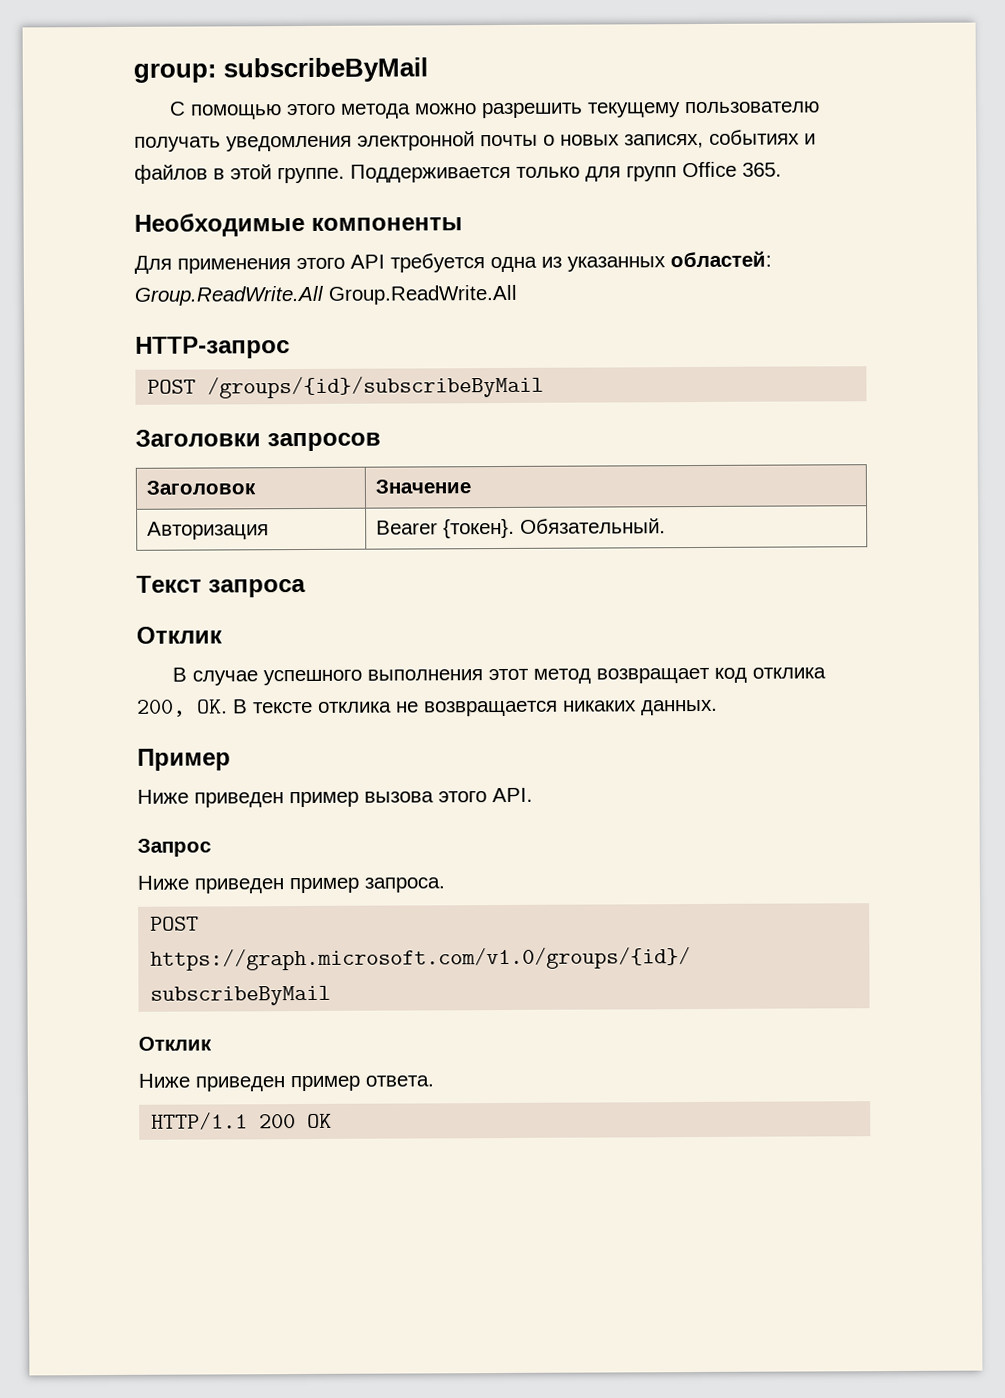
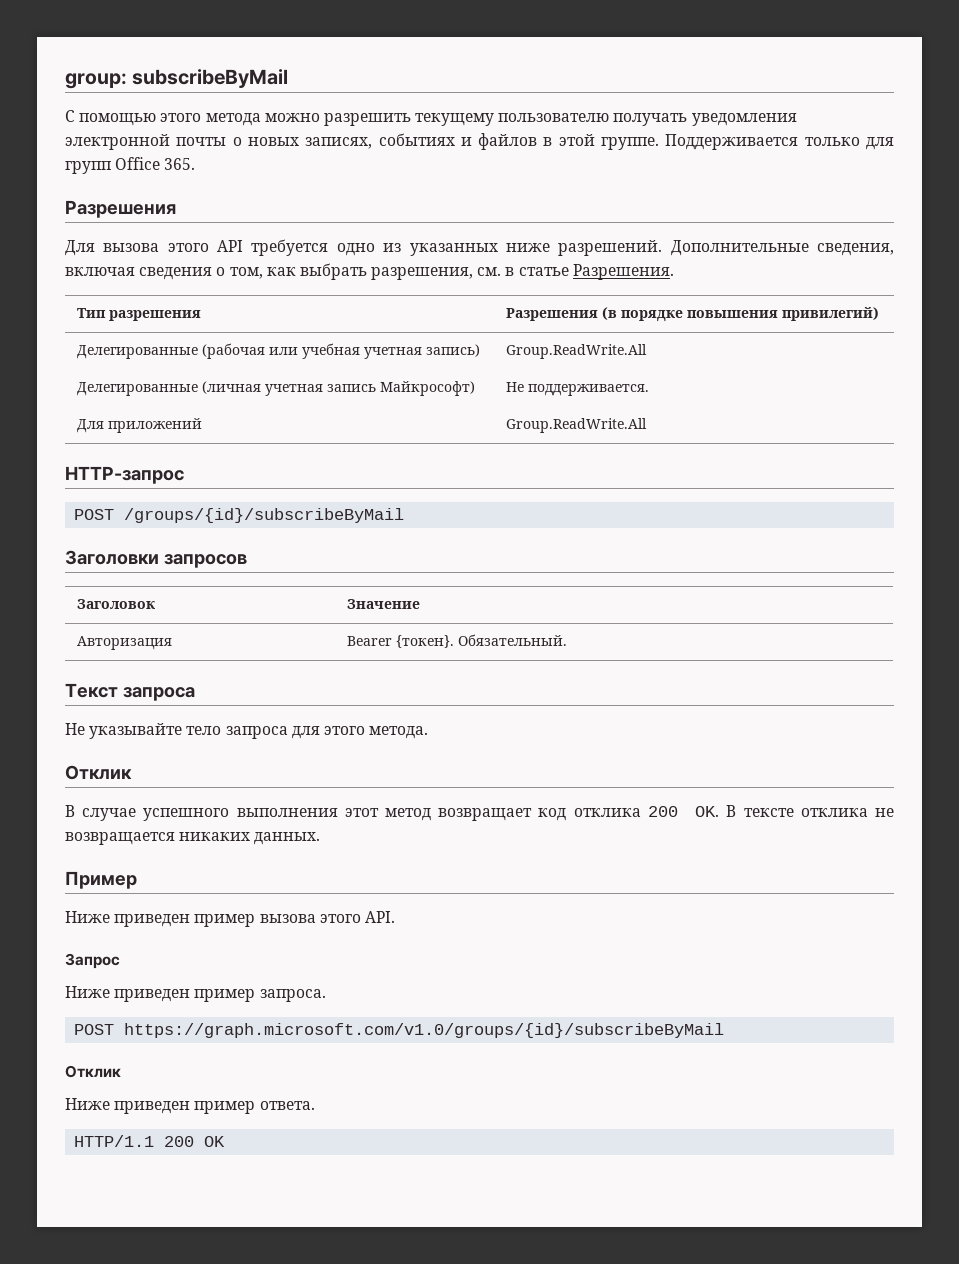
  Поддерживается только для групп Office 365.
- Необходимые компоненты
- Для применения этого API требуется одна из указанных областей: Group.ReadWrite.All Group.ReadWrite.All
+ Разрешения
+ Для вызова этого API требуется одно из указанных ниже разрешений. Дополнительные сведения, включая сведения о том, как выбрать разрешения, см. в статье Разрешения.
+ Тип разрешения | Разрешения (в порядке повышения привилегий)
+ Делегированные (рабочая или учебная учетная запись) | Group.ReadWrite.All
+ Делегированные (личная учетная запись Майкрософт) | Не поддерживается.
+ Для приложений | Group.ReadWrite.All
+ Не указывайте тело запроса для этого метода.
- В случае успешного выполнения этот метод возвращает код отклика 200, OK. В тексте отклика не возвращается никаких данных.
+ В случае успешного выполнения этот метод возвращает код отклика 200 OK. В тексте отклика не возвращается никаких данных.

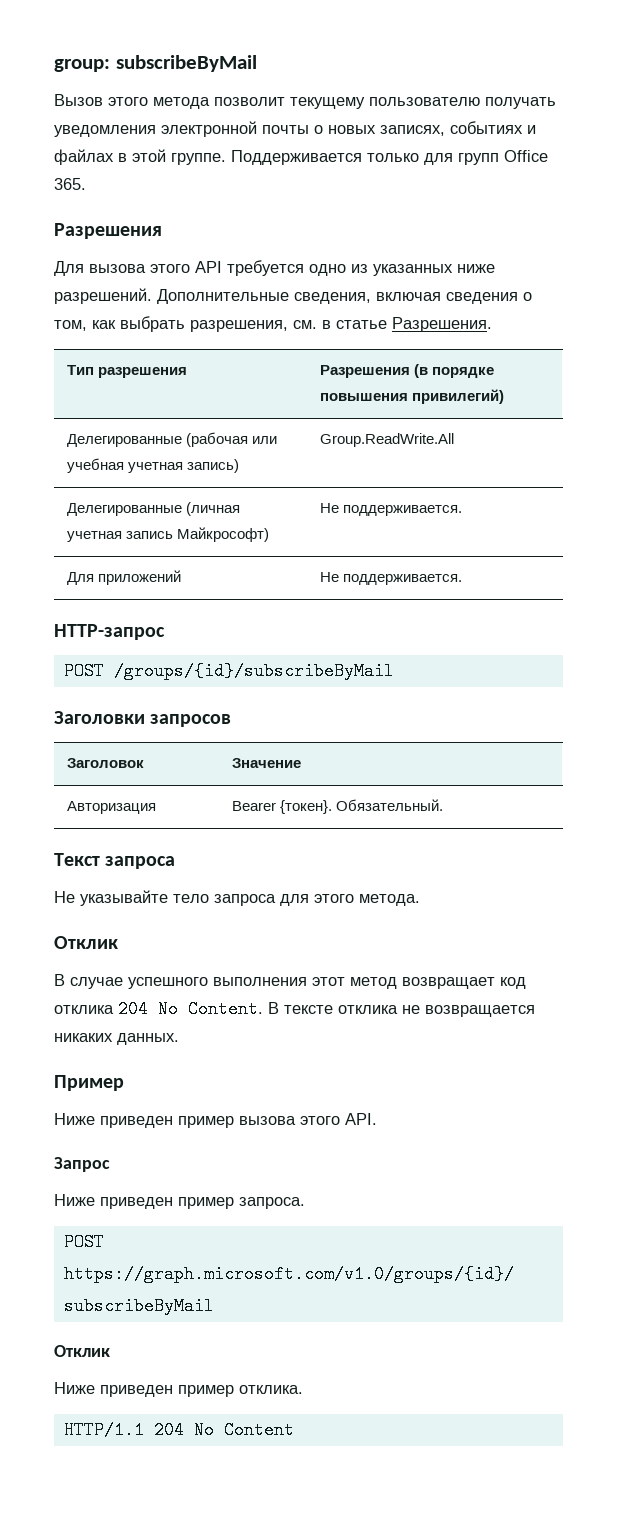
- С помощью этого метода можно разрешить текущему пользователю получать уведомления электронной почты о новых записях, событиях и файлов в этой группе.
+ Вызов этого метода позволит текущему пользователю получать уведомления электронной почты о новых записях, событиях и файлах в этой группе.
- Для приложений | Group.ReadWrite.All
+ Для приложений | Не поддерживается.
- В случае успешного выполнения этот метод возвращает код отклика 200 OK. В тексте отклика не возвращается никаких данных.
+ В случае успешного выполнения этот метод возвращает код отклика 204 No Content. В тексте отклика не возвращается никаких данных.
- Ниже приведен пример ответа.
+ Ниже приведен пример отклика.
- HTTP/1.1 200 OK
+ HTTP/1.1 204 No Content

